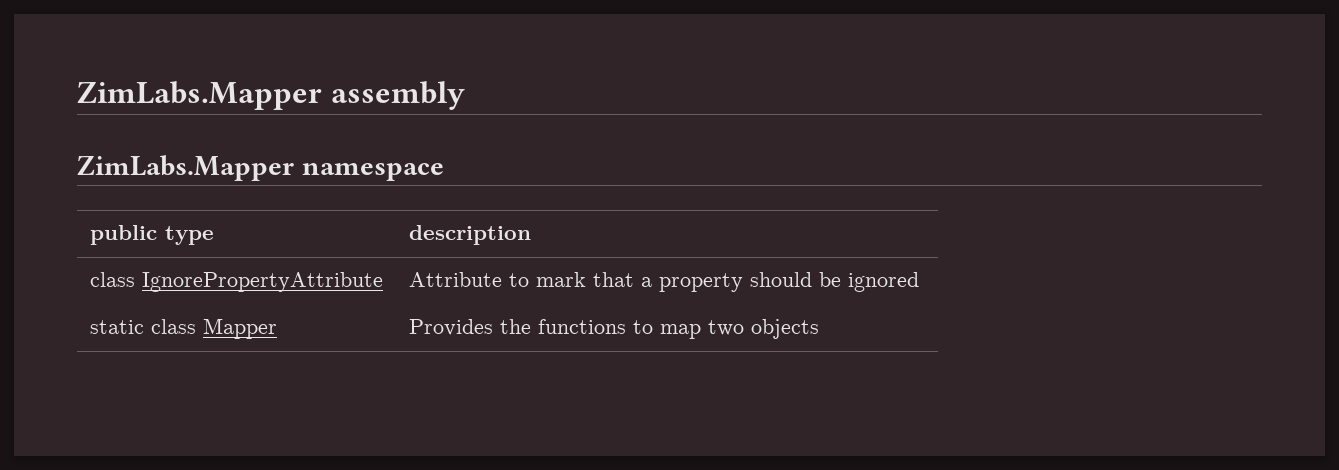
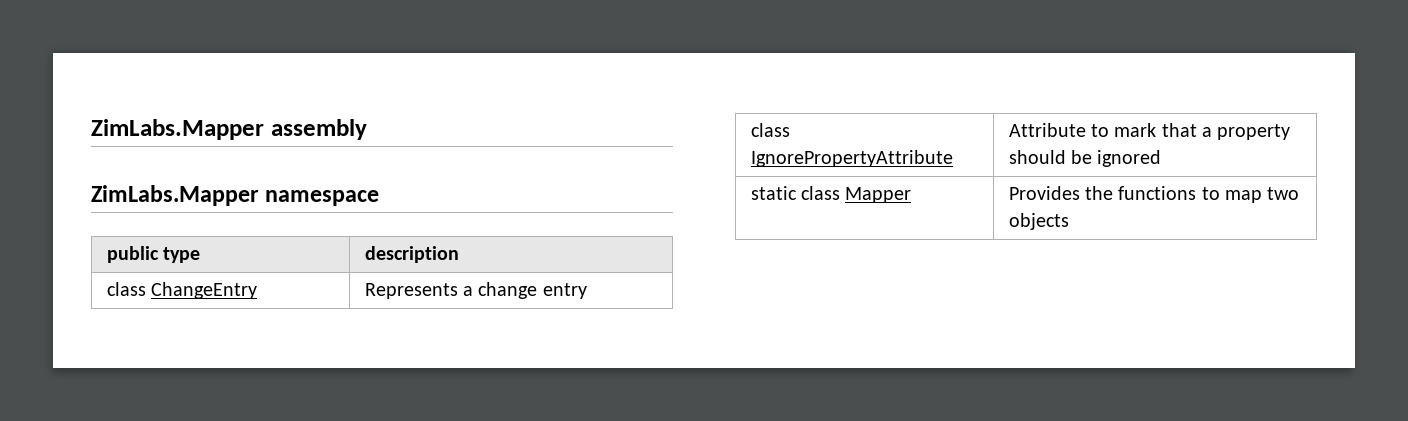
+ class ChangeEntry | Represents a change entry

